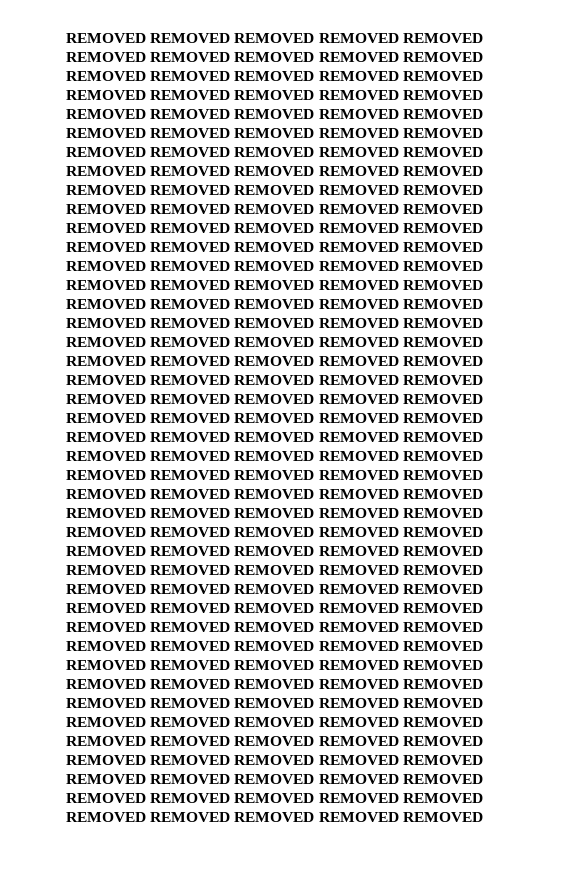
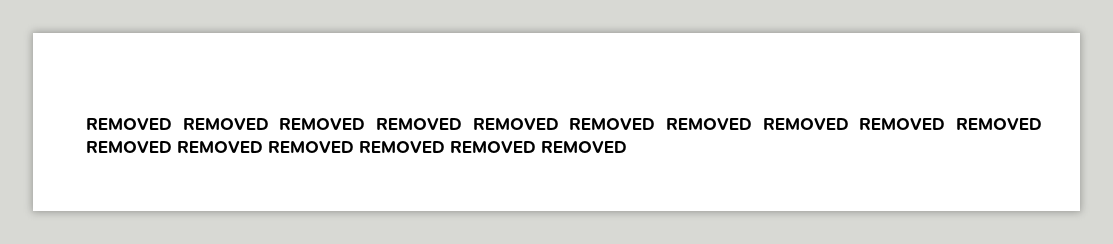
- REMOVED REMOVED REMOVED REMOVED REMOVED REMOVED REMOVED REMOVED REMOVED REMOVED REMOVED REMOVED REMOVED REMOVED REMOVED REMOVED REMOVED REMOVED REMOVED REMOVED REMOVED REMOVED REMOVED REMOVED REMOVED REMOVED REMOVED REMOVED REMOVED REMOVED REMOVED REMOVED REMOVED REMOVED REMOVED REMOVED REMOVED REMOVED REMOVED REMOVED REMOVED REMOVED REMOVED REMOVED REMOVED REMOVED REMOVED REMOVED REMOVED REMOVED REMOVED REMOVED REMOVED REMOVED REMOVED REMOVED REMOVED REMOVED REMOVED REMOVED REMOVED REMOVED REMOVED REMOVED REMOVED REMOVED REMOVED REMOVED REMOVED REMOVED REMOVED REMOVED REMOVED REMOVED REMOVED REMOVED REMOVED REMOVED REMOVED REMOVED REMOVED REMOVED REMOVED REMOVED REMOVED REMOVED REMOVED REMOVED REMOVED REMOVED REMOVED REMOVED REMOVED REMOVED REMOVED REMOVED REMOVED REMOVED REMOVED REMOVED REMOVED REMOVED REMOVED REMOVED REMOVED REMOVED REMOVED REMOVED REMOVED REMOVED REMOVED REMOVED REMOVED REMOVED REMOVED REMOVED REMOVED REMOVED REMOVED REMOVED REMOVED REMOVED REMOVED REMOVED REMOVED REMOVED REMOVED REMOVED REMOVED REMOVED REMOVED REMOVED REMOVED REMOVED REMOVED REMOVED REMOVED REMOVED REMOVED REMOVED REMOVED REMOVED REMOVED REMOVED REMOVED REMOVED REMOVED REMOVED REMOVED REMOVED REMOVED REMOVED REMOVED REMOVED REMOVED REMOVED REMOVED REMOVED REMOVED REMOVED REMOVED REMOVED REMOVED REMOVED REMOVED REMOVED REMOVED REMOVED REMOVED REMOVED REMOVED REMOVED REMOVED REMOVED REMOVED REMOVED REMOVED REMOVED REMOVED REMOVED REMOVED REMOVED REMOVED REMOVED REMOVED REMOVED REMOVED REMOVED REMOVED REMOVED REMOVED REMOVED REMOVED REMOVED REMOVED REMOVED REMOVED REMOVED REMOVED REMOVED REMOVED REMOVED REMOVED REMOVED REMOVED REMOVED REMOVED REMOVED REMOVED REMOVED
+ REMOVED REMOVED REMOVED REMOVED REMOVED REMOVED REMOVED REMOVED REMOVED REMOVED REMOVED REMOVED REMOVED REMOVED REMOVED REMOVED

